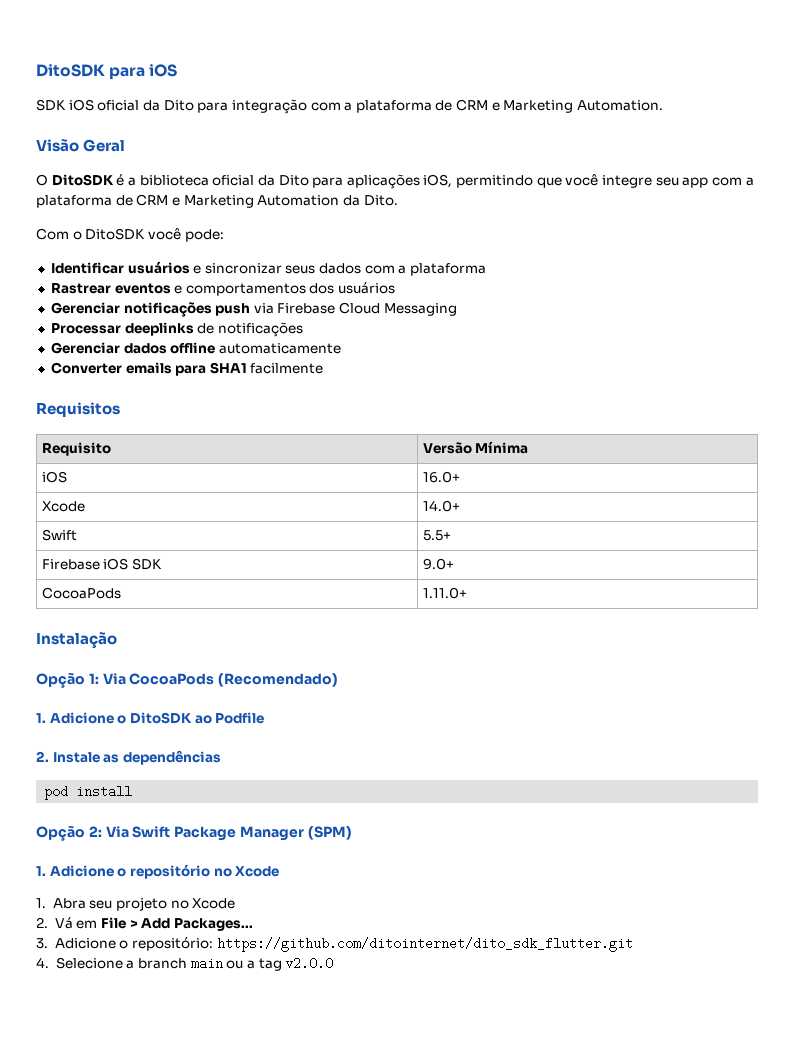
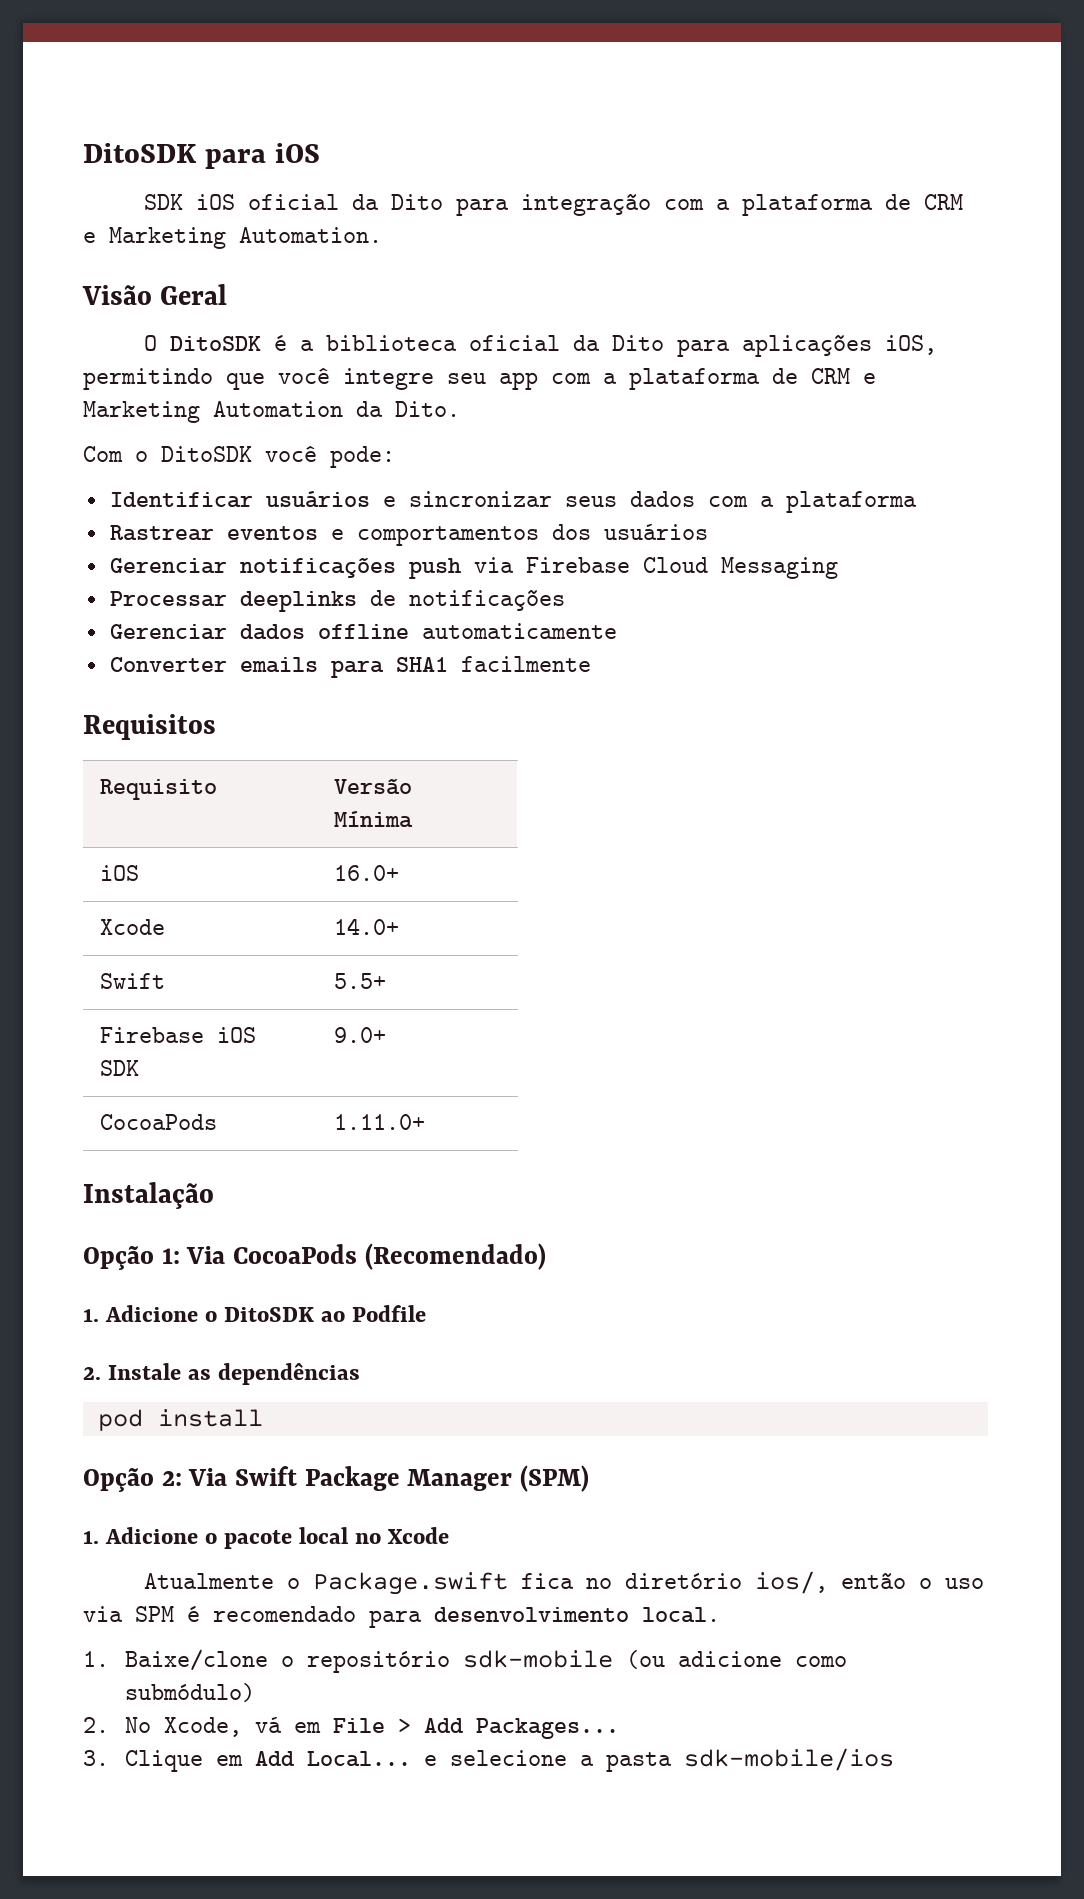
- 1. Adicione o repositório no Xcode
- 1. Abra seu projeto no Xcode
- 2. Vá em File > Add Packages...
+ 1. Adicione o pacote local no Xcode
+ Atualmente o Package.swift fica no diretório ios/, então o uso via SPM é recomendado para desenvolvimento local.
+ 1. Baixe/clone o repositório sdk-mobile (ou adicione como submódulo)
+ 2. No Xcode, vá em File > Add Packages...
- 3. Adicione o repositório: https://github.com/ditointernet/dito_sdk_flutter.git
- 4. Selecione a branch main ou a tag v2.0.0
+ 3. Clique em Add Local... e selecione a pasta sdk-mobile/ios

